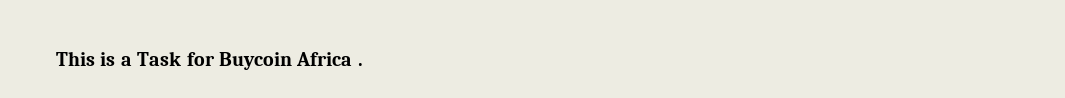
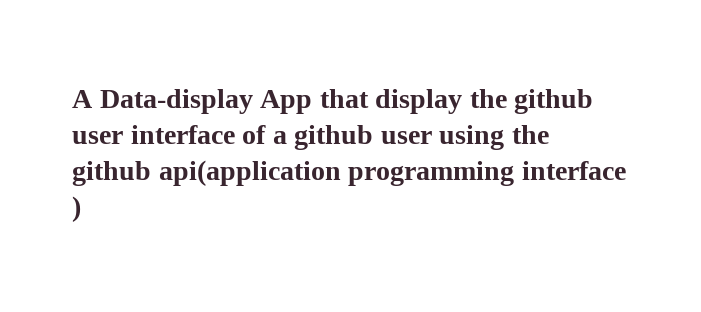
- This is a Task for Buycoin Africa .
+ A Data-display App that display the github user interface of a github user using the github api(application programming interface )

